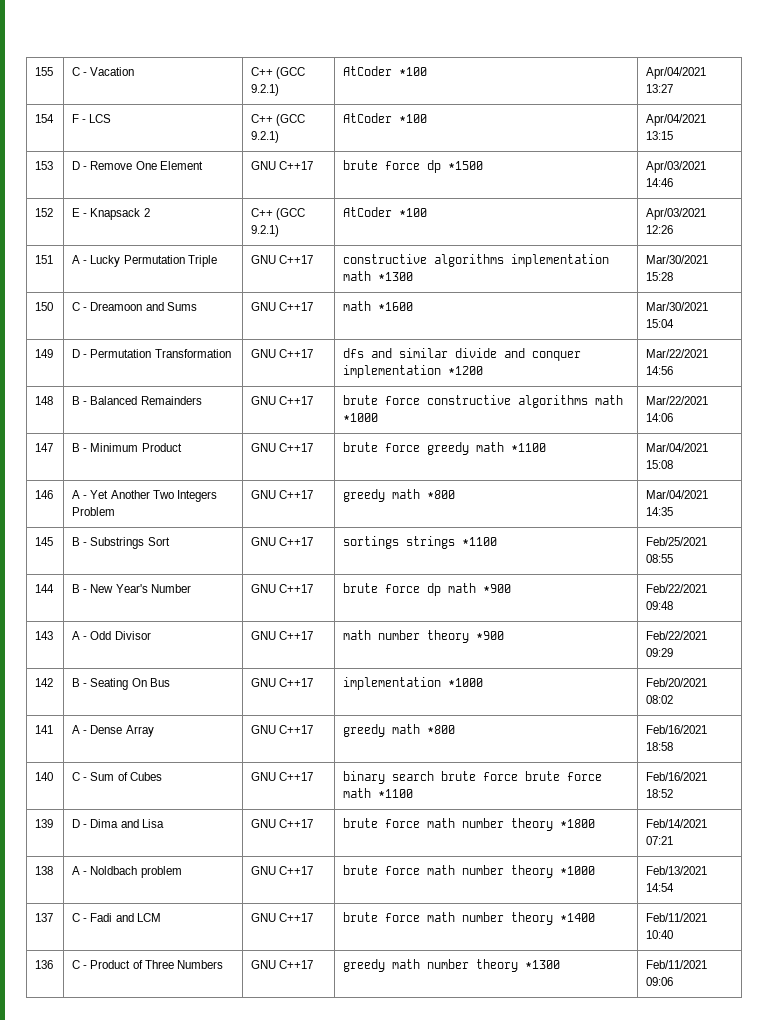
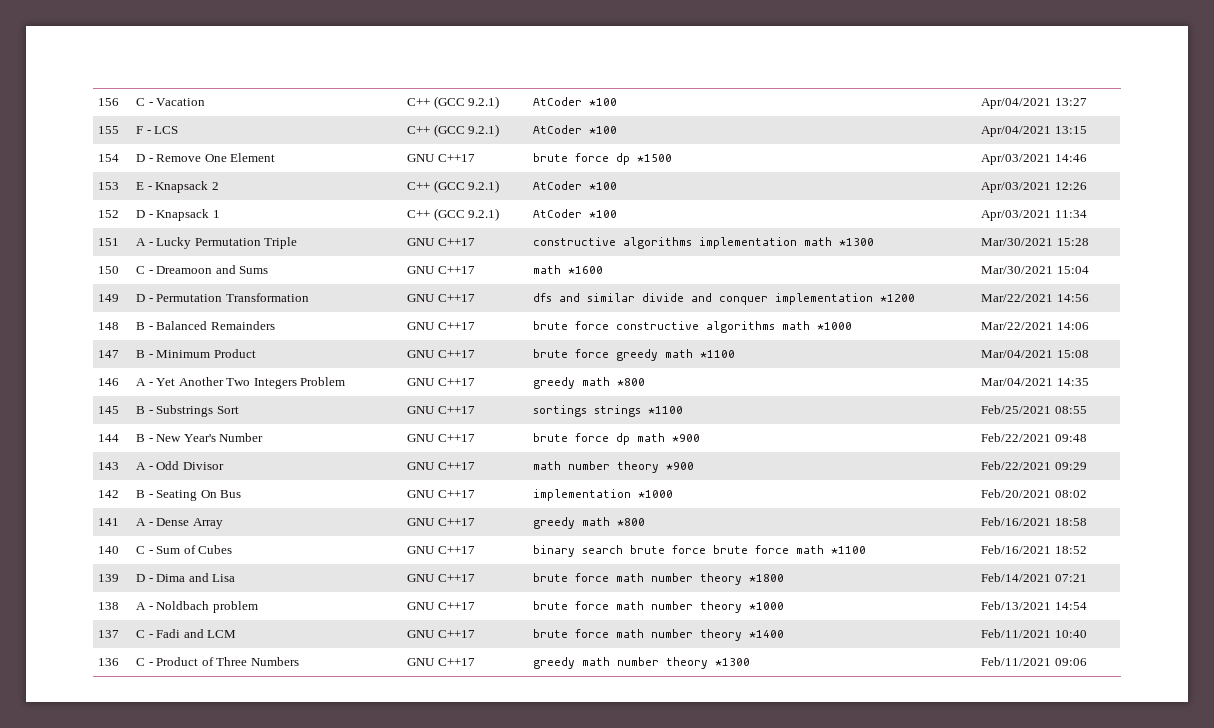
- 155 | C - Vacation | C++ (GCC 9.2.1) | AtCoder *100 | Apr/04/2021 13:27
+ 156 | C - Vacation | C++ (GCC 9.2.1) | AtCoder *100 | Apr/04/2021 13:27
- 154 | F - LCS | C++ (GCC 9.2.1) | AtCoder *100 | Apr/04/2021 13:15
+ 155 | F - LCS | C++ (GCC 9.2.1) | AtCoder *100 | Apr/04/2021 13:15
- 153 | D - Remove One Element | GNU C++17 | brute force dp *1500 | Apr/03/2021 14:46
+ 154 | D - Remove One Element | GNU C++17 | brute force dp *1500 | Apr/03/2021 14:46
- 152 | E - Knapsack 2 | C++ (GCC 9.2.1) | AtCoder *100 | Apr/03/2021 12:26
+ 153 | E - Knapsack 2 | C++ (GCC 9.2.1) | AtCoder *100 | Apr/03/2021 12:26
+ 152 | D - Knapsack 1 | C++ (GCC 9.2.1) | AtCoder *100 | Apr/03/2021 11:34

